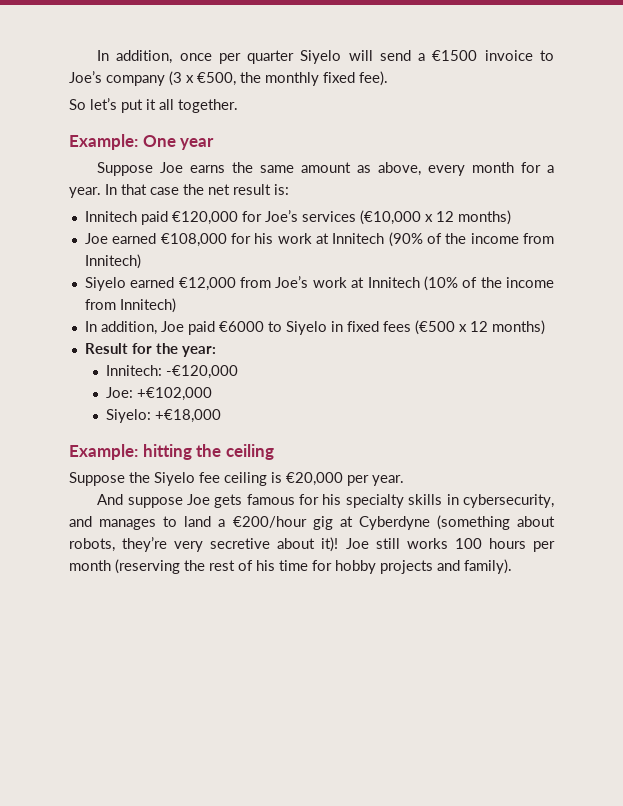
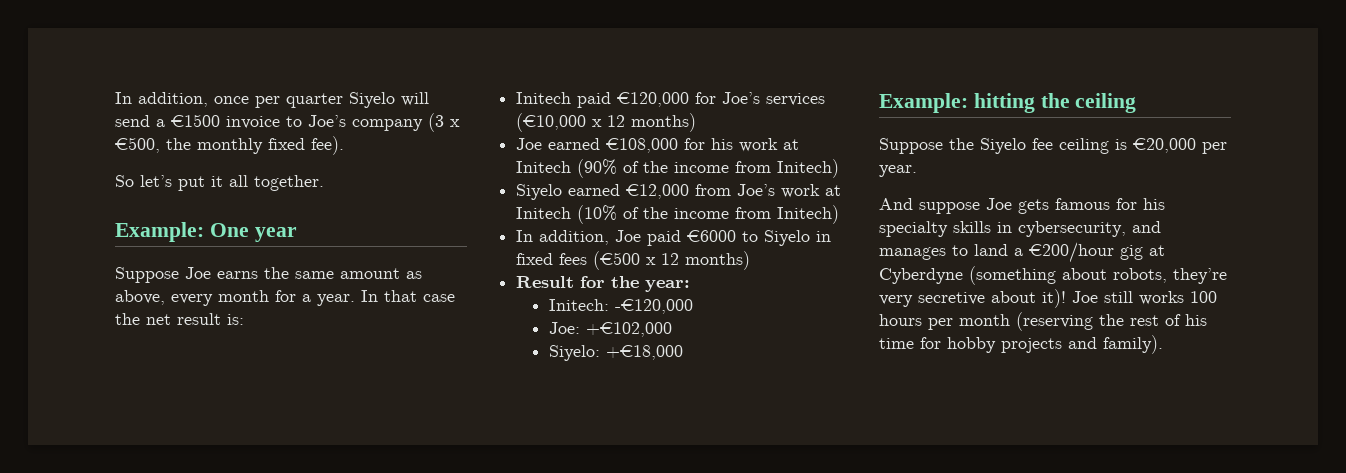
- Innitech paid €120,000 for Joe’s services (€10,000 x 12 months)
+ Initech paid €120,000 for Joe’s services (€10,000 x 12 months)
- Joe earned €108,000 for his work at Innitech (90% of the income from Innitech)
+ Joe earned €108,000 for his work at Initech (90% of the income from Initech)
- Siyelo earned €12,000 from Joe’s work at Innitech (10% of the income from Innitech)
+ Siyelo earned €12,000 from Joe’s work at Initech (10% of the income from Initech)
- Innitech: -€120,000
+ Initech: -€120,000

